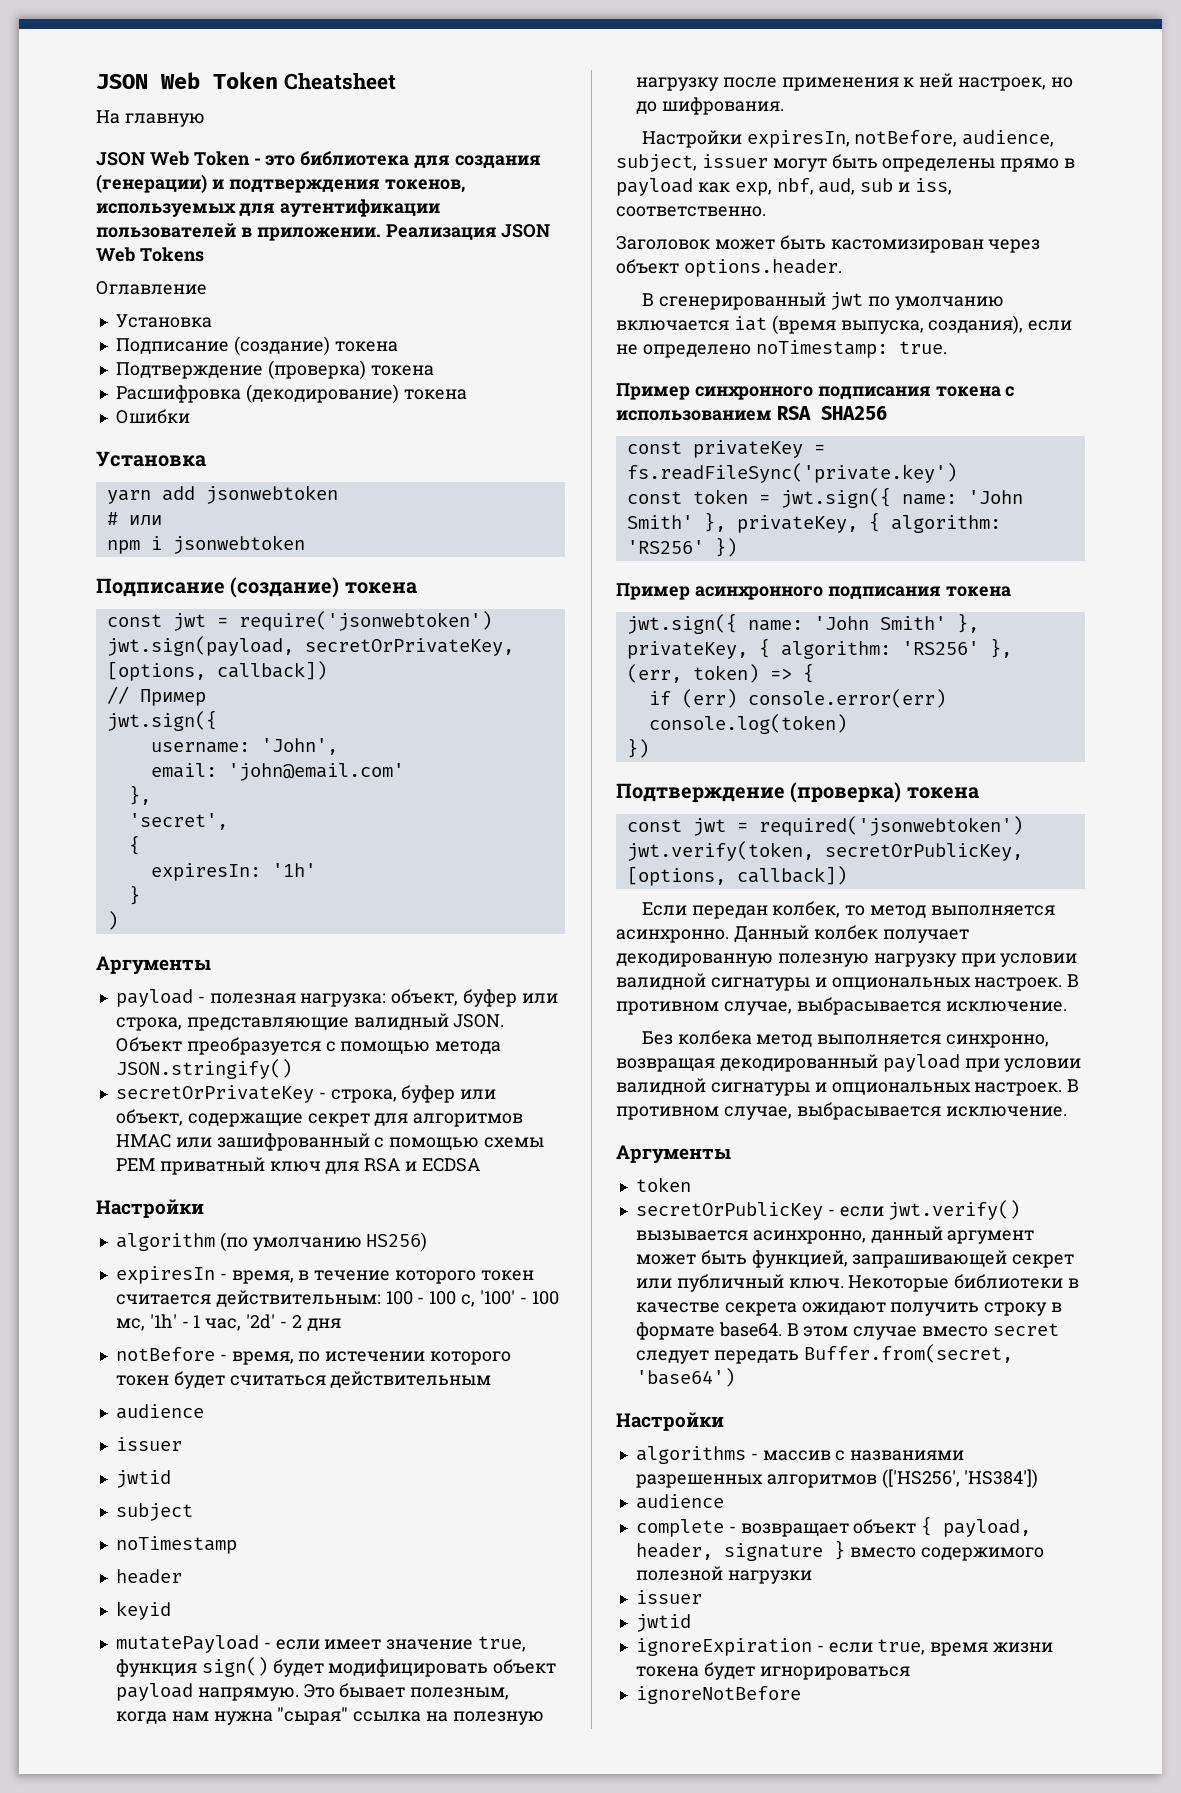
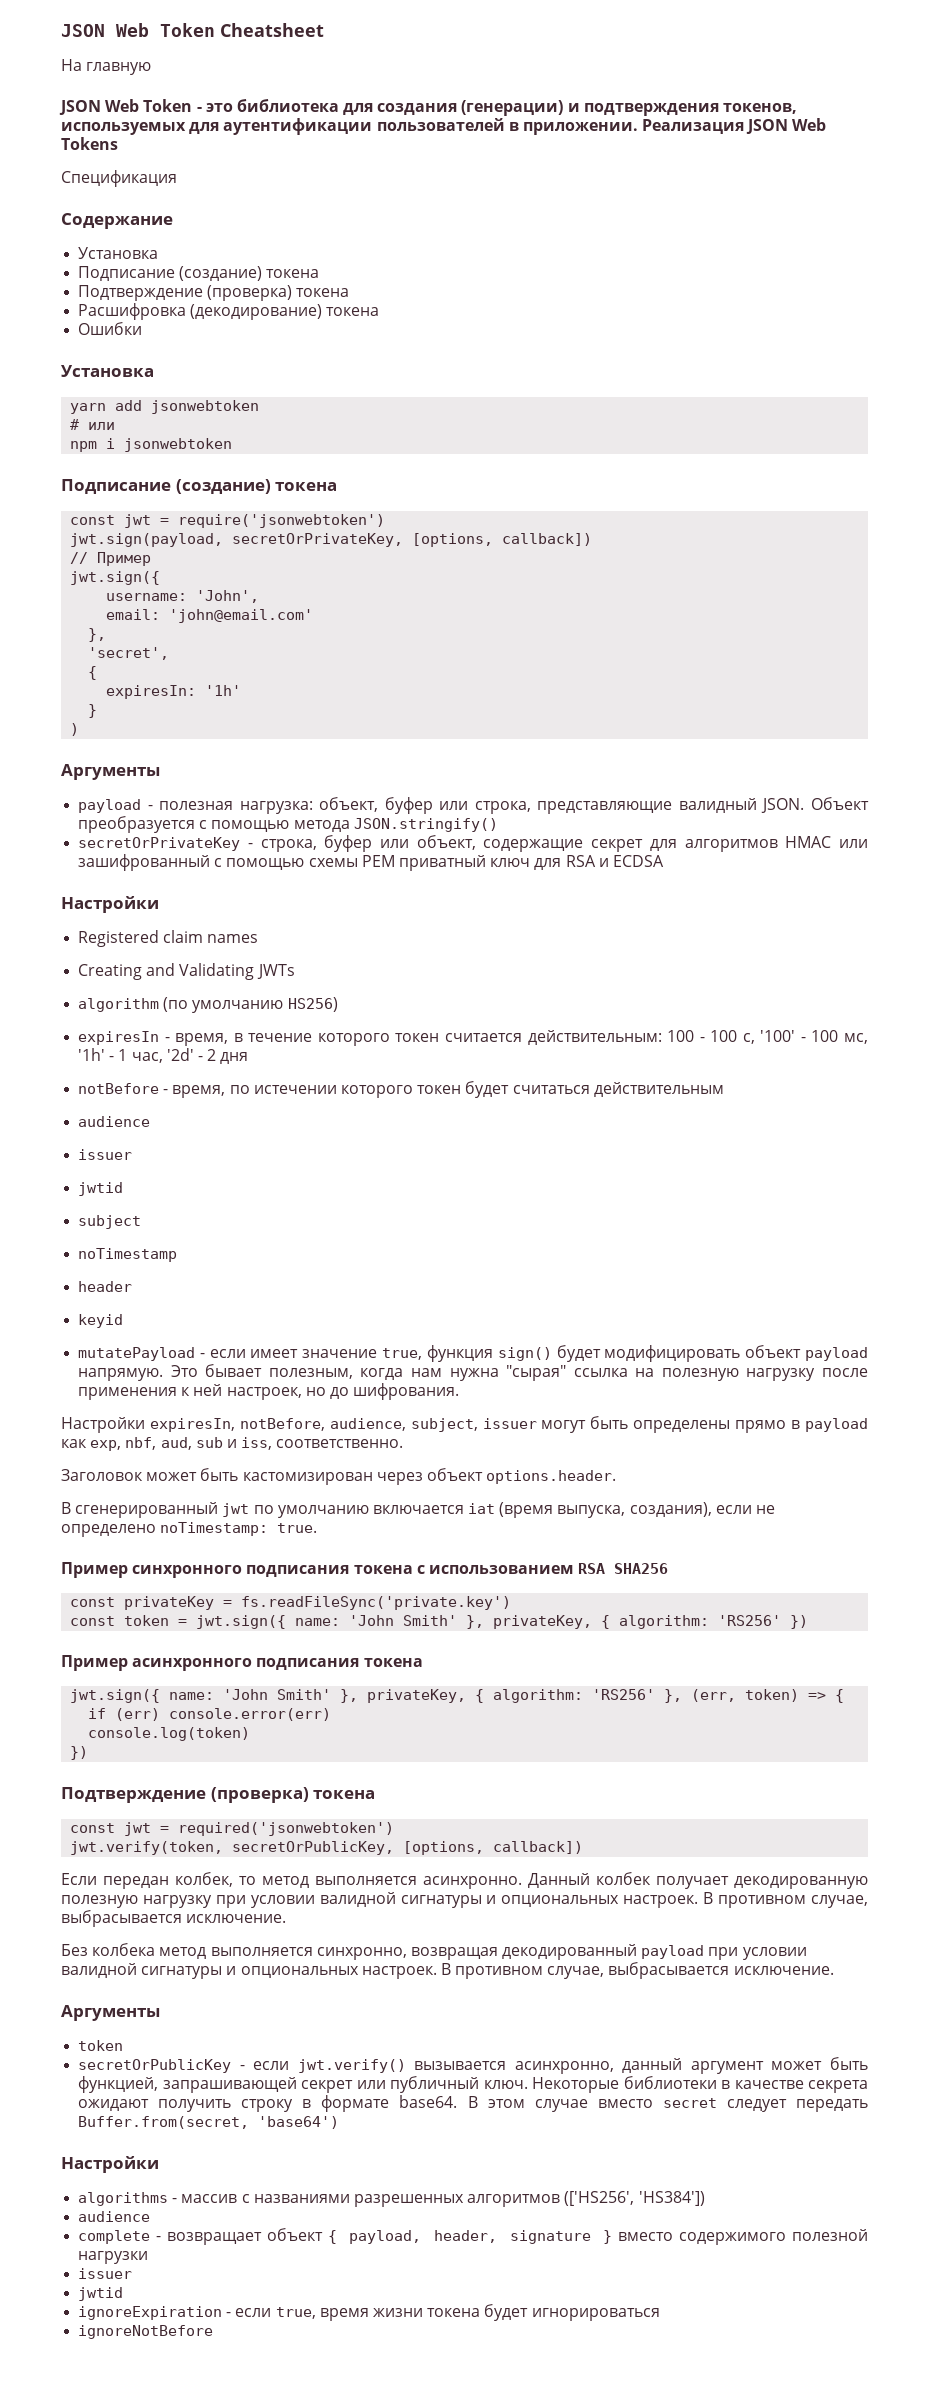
- Оглавление
+ Спецификация
+ Содержание
+ Registered claim names
+ Creating and Validating JWTs

